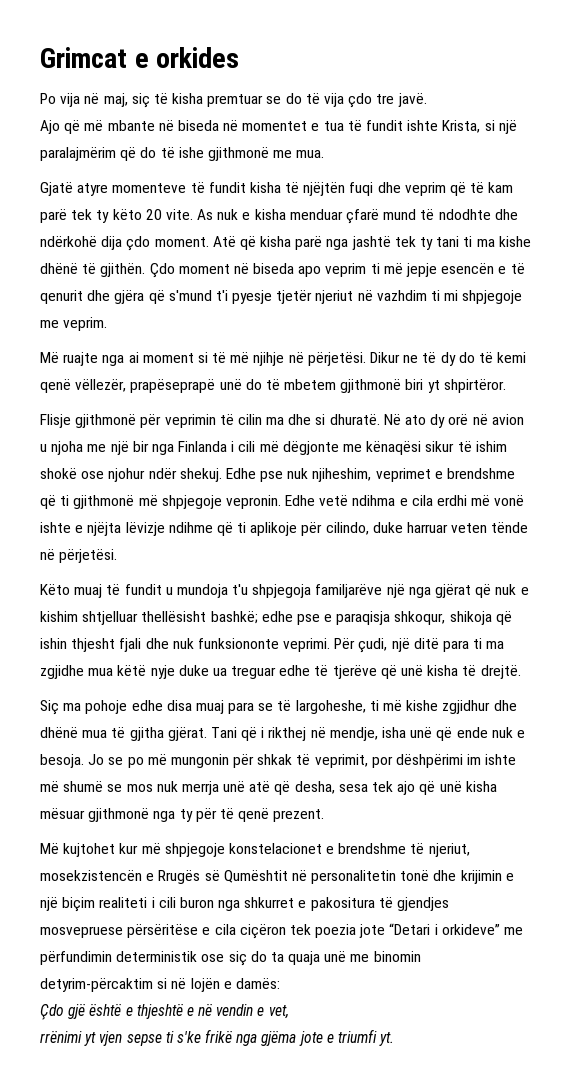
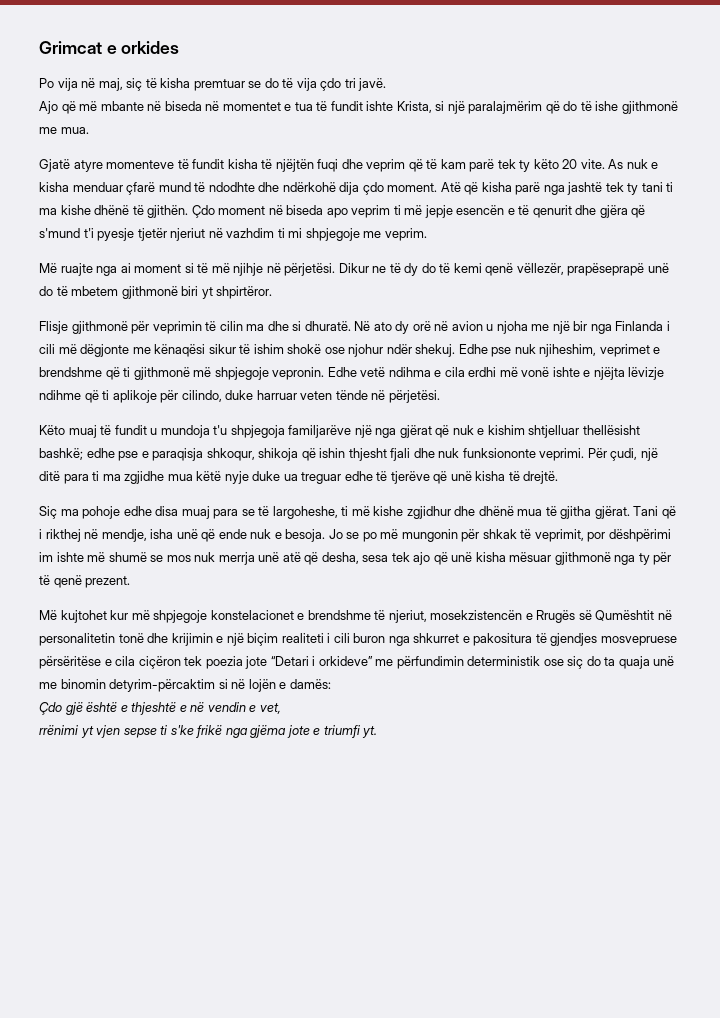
- Po vija në maj, siç të kisha premtuar se do të vija çdo tre javë.
+ Po vija në maj, siç të kisha premtuar se do të vija çdo tri javë.

